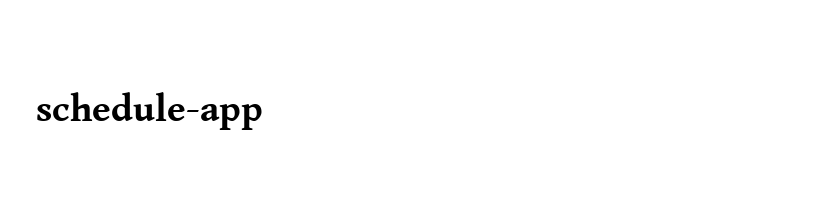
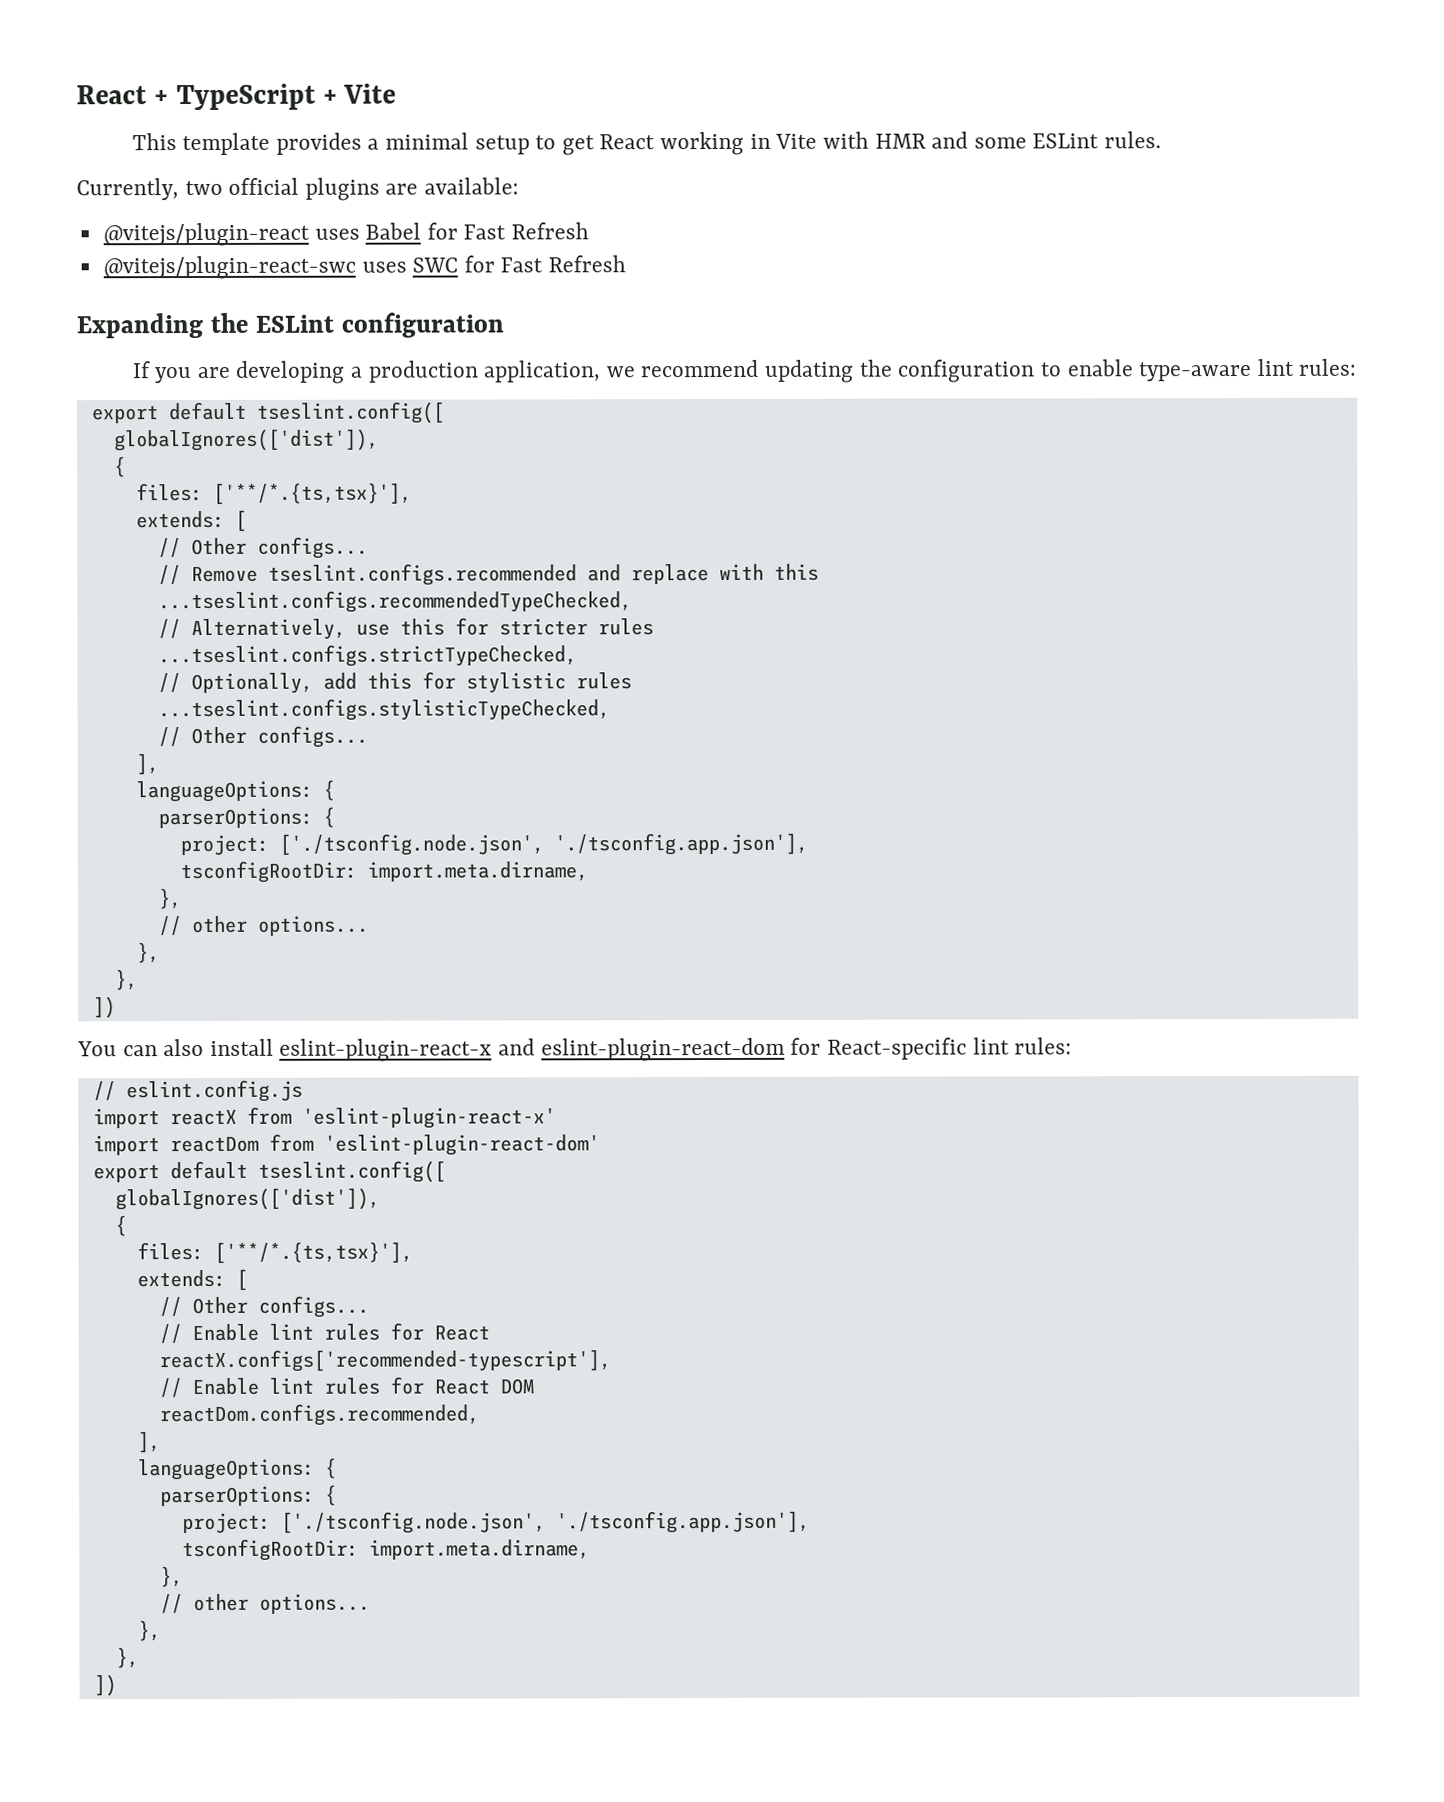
- schedule-app
+ React + TypeScript + Vite
+ This template provides a minimal setup to get React working in Vite with HMR and some ESLint rules.
+ Currently, two official plugins are available:
+ @vitejs/plugin-react uses Babel for Fast Refresh
+ @vitejs/plugin-react-swc uses SWC for Fast Refresh
+ Expanding the ESLint configuration
+ If you are developing a production application, we recommend updating the configuration to enable type-aware lint rules:
+ export default tseslint.config([
+ globalIgnores(['dist']),
+ {
+ files: ['**/*.{ts,tsx}'],
+ extends: [
+ // Other configs...
+ // Remove tseslint.configs.recommended and replace with this
+ ...tseslint.configs.recommendedTypeChecked,
+ // Alternatively, use this for stricter rules
+ ...tseslint.configs.strictTypeChecked,
+ // Optionally, add this for stylistic rules
+ ...tseslint.configs.stylisticTypeChecked,
+ // Other configs...
+ ],
+ languageOptions: {
+ parserOptions: {
+ project: ['./tsconfig.node.json', './tsconfig.app.json'],
+ tsconfigRootDir: import.meta.dirname,
+ },
+ // other options...
+ },
+ },
+ ])
+ You can also install eslint-plugin-react-x and eslint-plugin-react-dom for React-specific lint rules:
+ // eslint.config.js
+ import reactX from 'eslint-plugin-react-x'
+ import reactDom from 'eslint-plugin-react-dom'
+ export default tseslint.config([
+ globalIgnores(['dist']),
+ {
+ files: ['**/*.{ts,tsx}'],
+ extends: [
+ // Other configs...
+ // Enable lint rules for React
+ reactX.configs['recommended-typescript'],
+ // Enable lint rules for React DOM
+ reactDom.configs.recommended,
+ ],
+ languageOptions: {
+ parserOptions: {
+ project: ['./tsconfig.node.json', './tsconfig.app.json'],
+ tsconfigRootDir: import.meta.dirname,
+ },
+ // other options...
+ },
+ },
+ ])

